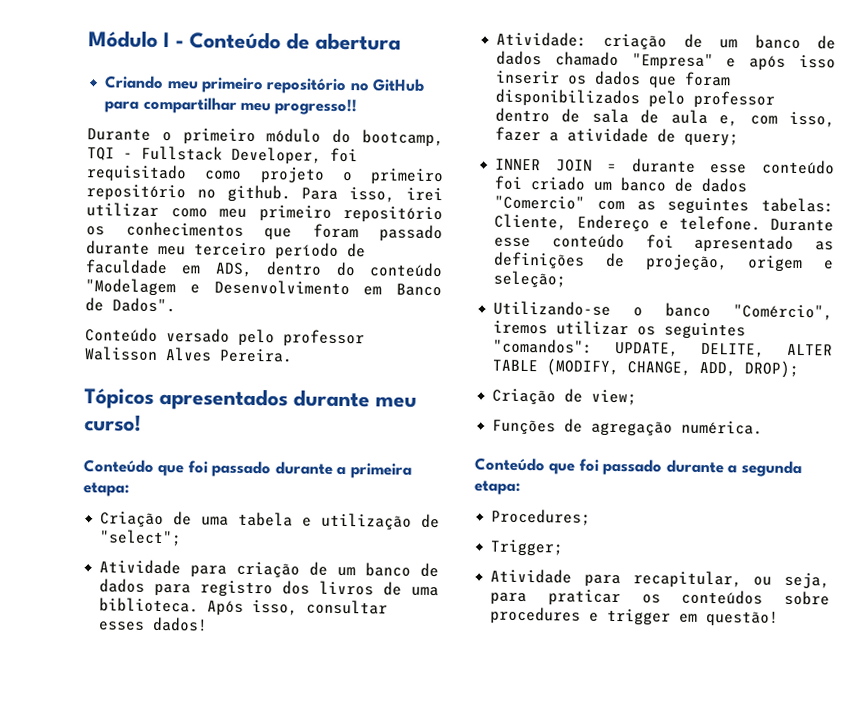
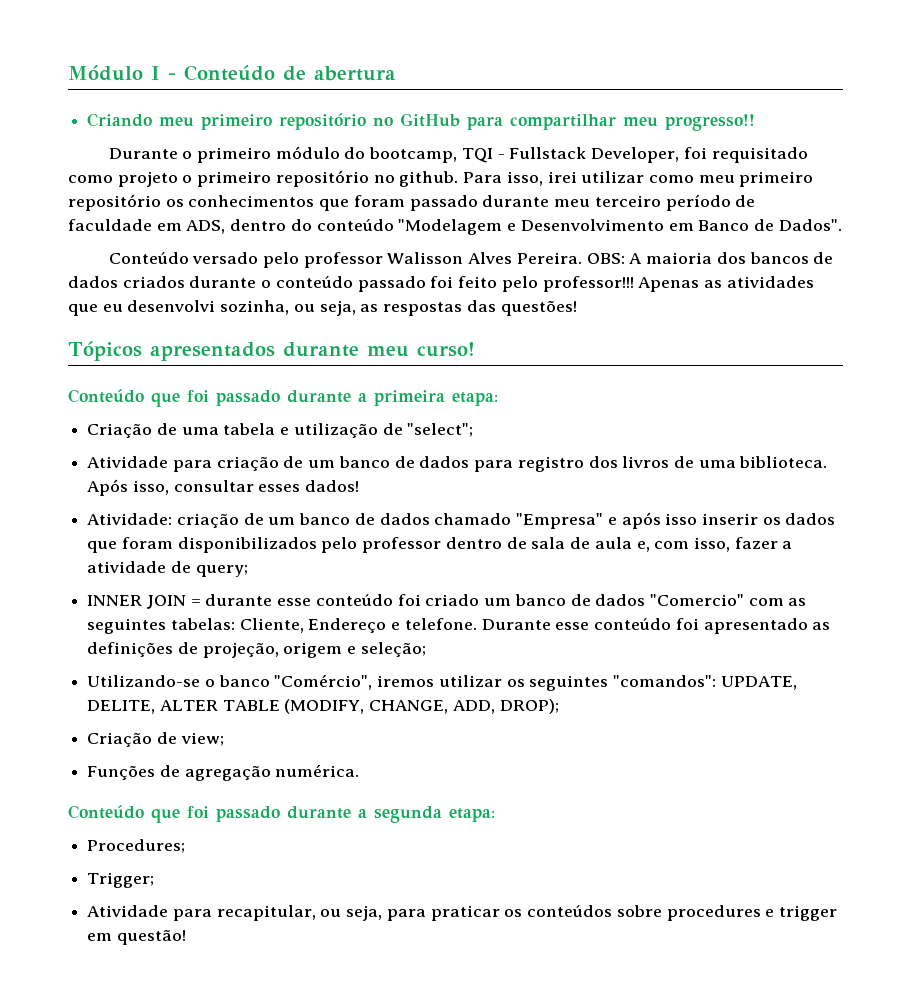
+ OBS: A maioria dos bancos de dados criados durante o conteúdo passado foi feito pelo professor!!! Apenas as atividades que eu desenvolvi sozinha, ou seja, as respostas das questões!

